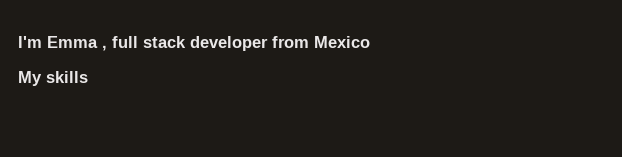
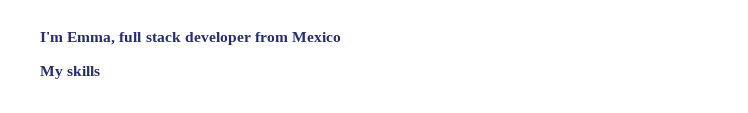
- I'm Emma , full stack developer from Mexico
+ I'm Emma, full stack developer from Mexico

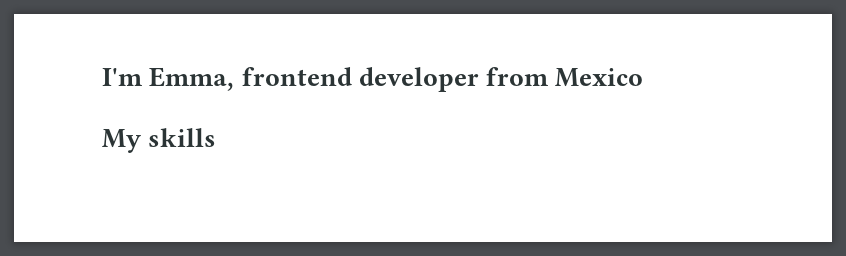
- I'm Emma, full stack developer from Mexico
+ I'm Emma, frontend developer from Mexico

